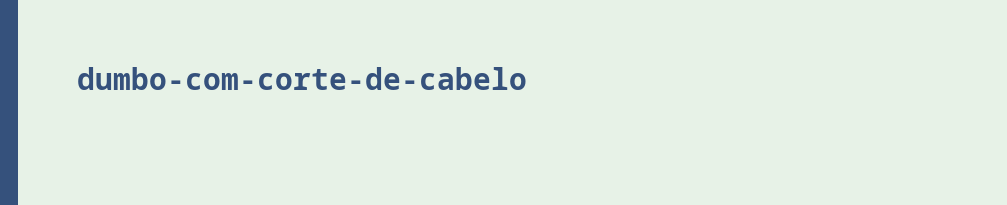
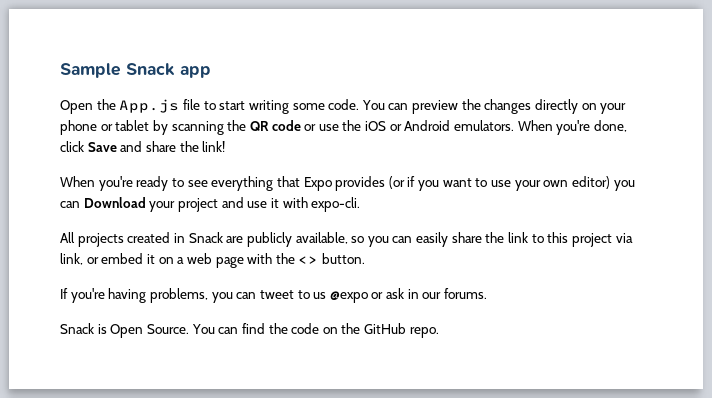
- dumbo-com-corte-de-cabelo
+ Sample Snack app
+ Open the App.js file to start writing some code. You can preview the changes directly on your phone or tablet by scanning the QR code or use the iOS or Android emulators. When you're done, click Save and share the link!
+ When you're ready to see everything that Expo provides (or if you want to use your own editor) you can Download your project and use it with expo-cli.
+ All projects created in Snack are publicly available, so you can easily share the link to this project via link, or embed it on a web page with the <> button.
+ If you're having problems, you can tweet to us @expo or ask in our forums.
+ Snack is Open Source. You can find the code on the GitHub repo.

